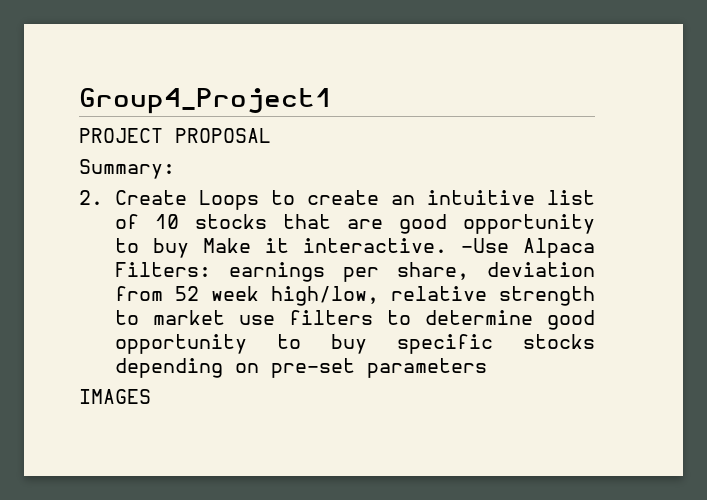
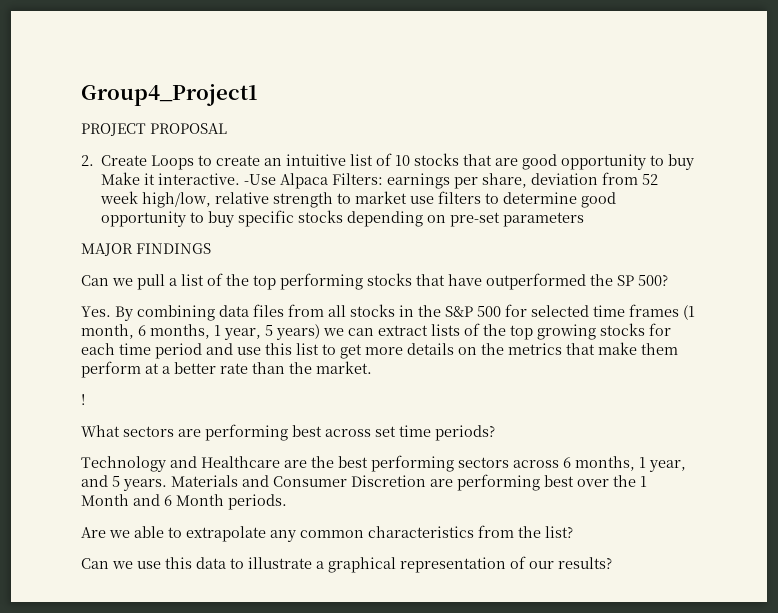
- Summary:
- IMAGES
+ MAJOR FINDINGS
+ Can we pull a list of the top performing stocks that have outperformed the SP 500?
+ Yes. By combining data files from all stocks in the S&P 500 for selected time frames (1 month, 6 months, 1 year, 5 years) we can extract lists of the top growing stocks for each time period and use this list to get more details on the metrics that make them perform at a better rate than the market.
+ !
+ What sectors are performing best across set time periods?
+ Technology and Healthcare are the best performing sectors across 6 months, 1 year, and 5 years. Materials and Consumer Discretion are performing best over the 1 Month and 6 Month periods.
+ Are we able to extrapolate any common characteristics from the list?
+ Can we use this data to illustrate a graphical representation of our results?

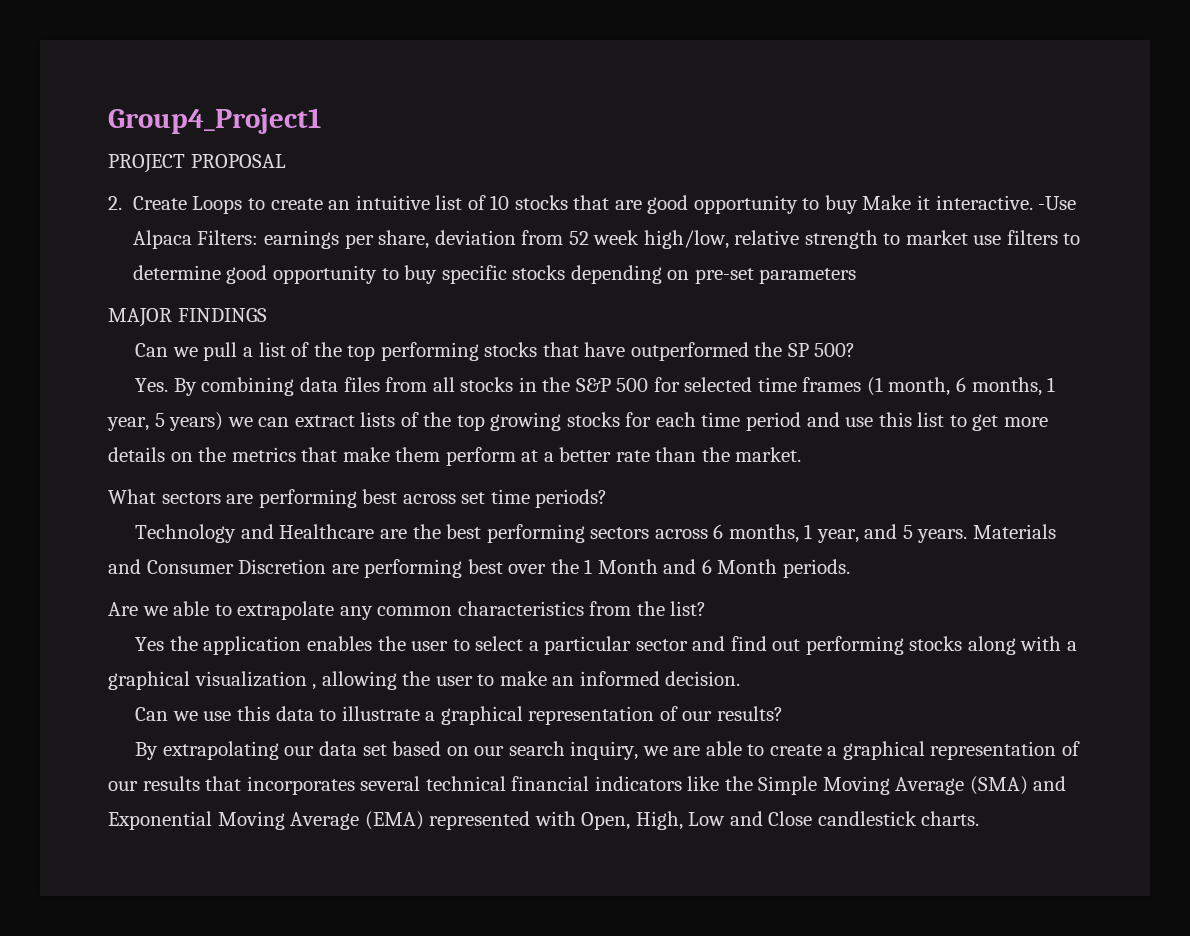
- !
+ Yes the application enables the user to select a particular sector and find out performing stocks along with a graphical visualization , allowing the user to make an informed decision.
+ By extrapolating our data set based on our search inquiry, we are able to create a graphical representation of our results that incorporates several technical financial indicators like the Simple Moving Average (SMA) and Exponential Moving Average (EMA) represented with Open, High, Low and Close candlestick charts.

